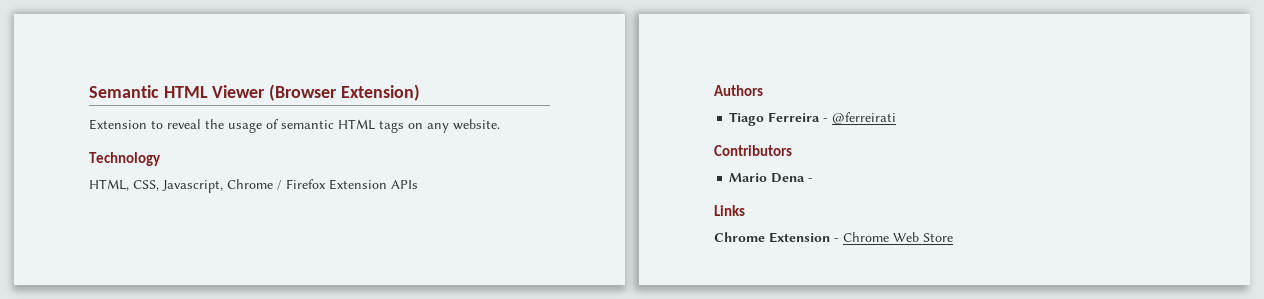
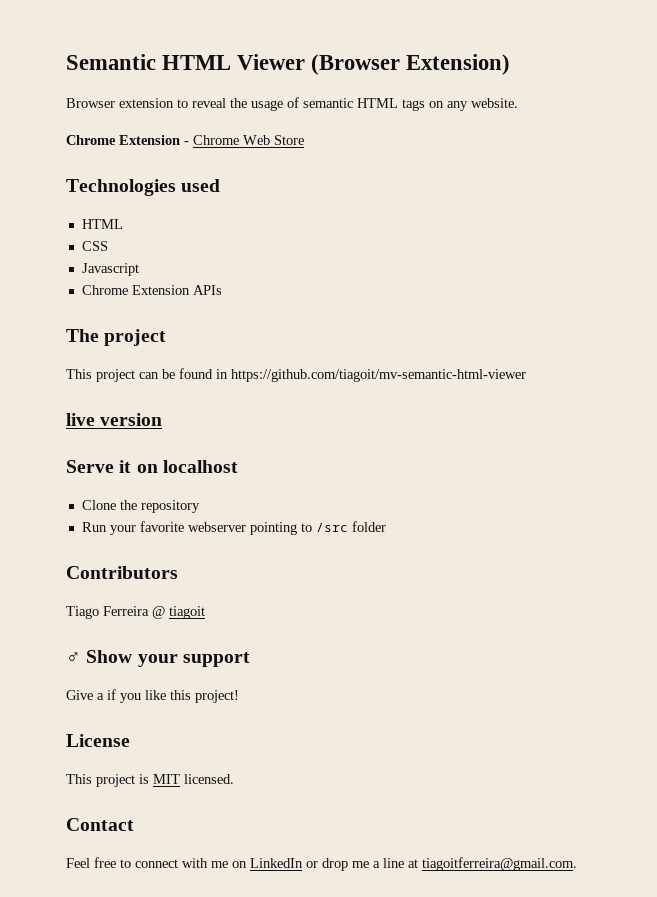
- Extension to reveal the usage of semantic HTML tags on any website.
+ Browser extension to reveal the usage of semantic HTML tags on any website.
- Technology
- HTML, CSS, Javascript, Chrome / Firefox Extension APIs
- Authors
- Tiago Ferreira - @ferreirati
- Contributors
- Mario Dena -
- Links
+ Technologies used
+ HTML
+ CSS
+ Javascript
+ Chrome Extension APIs
+ The project
+ This project can be found in https://github.com/tiagoit/mv-semantic-html-viewer
+ live version
+ Serve it on localhost
+ Clone the repository
+ Run your favorite webserver pointing to /src folder
+ Contributors
+ Tiago Ferreira @ tiagoit
+ ♂ Show your support
+ Give a if you like this project!
+ License
+ This project is MIT licensed.
+ Contact
+ Feel free to connect with me on LinkedIn or drop me a line at tiagoitferreira@gmail.com.

